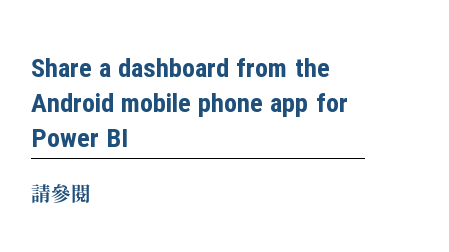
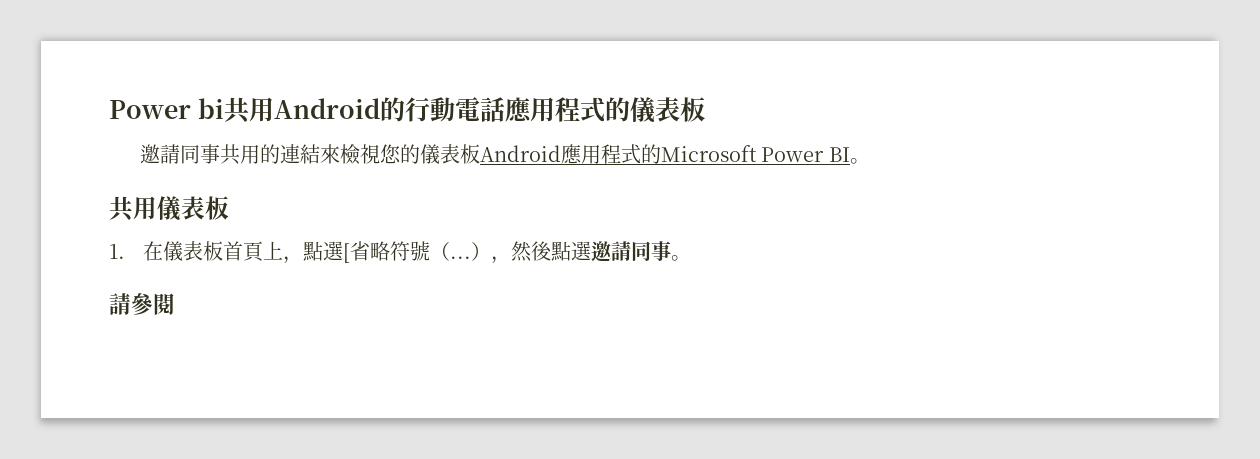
- Share a dashboard from the Android mobile phone app for Power BI
+ Power bi共用Android的行動電話應用程式的儀表板
+ 邀請同事共用的連結來檢視您的儀表板Android應用程式的Microsoft Power BI。
+ 共用儀表板
+ 1.在儀表板首頁上，點選[省略符號（...），然後點選邀請同事。

